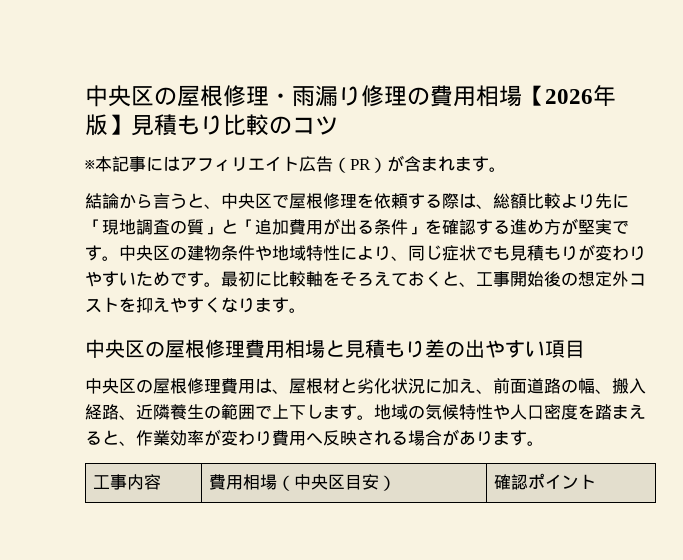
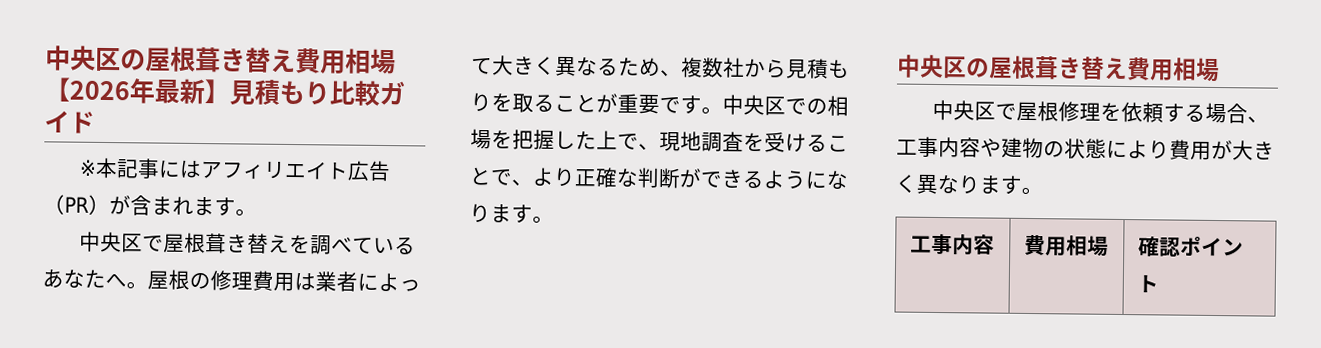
- 中央区の屋根修理・雨漏り修理の費用相場【2026年版】見積もり比較のコツ
+ 中央区の屋根葺き替え費用相場【2026年最新】見積もり比較ガイド
- 結論から言うと、中央区で屋根修理を依頼する際は、総額比較より先に「現地調査の質」と「追加費用が出る条件」を確認する進め方が堅実です。中央区の建物条件や地域特性により、同じ症状でも見積もりが変わりやすいためです。最初に比較軸をそろえておくと、工事開始後の想定外コストを抑えやすくなります。
- 中央区の屋根修理費用相場と見積もり差の出やすい項目
- 中央区の屋根修理費用は、屋根材と劣化状況に加え、前面道路の幅、搬入経路、近隣養生の範囲で上下します。地域の気候特性や人口密度を踏まえると、作業効率が変わり費用へ反映される場合があります。
+ 中央区で屋根葺き替えを調べているあなたへ。屋根の修理費用は業者によって大きく異なるため、複数社から見積もりを取ることが重要です。中央区での相場を把握した上で、現地調査を受けることで、より正確な判断ができるようになります。
+ 中央区の屋根葺き替え費用相場
+ 中央区で屋根修理を依頼する場合、工事内容や建物の状態により費用が大きく異なります。
- 工事内容 | 費用相場（中央区目安） | 確認ポイント
+ 工事内容 | 費用相場 | 確認ポイント

